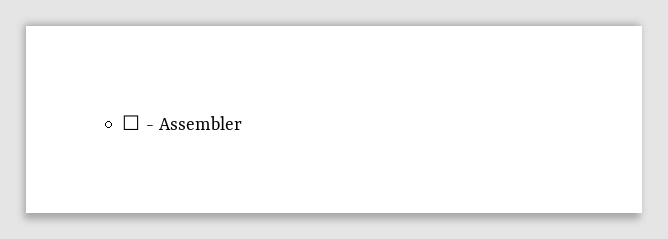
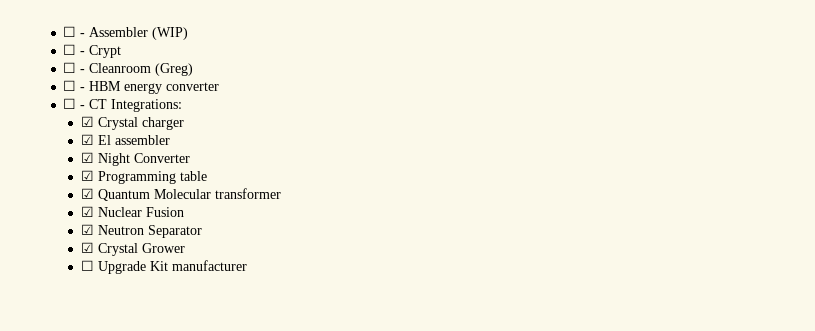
- ☐ - Assembler
+ ☐ - Assembler (WIP)
+ ☐ - Crypt
+ ☐ - Cleanroom (Greg)
+ ☐ - HBM energy converter
+ ☐ - CT Integrations:
+ ☑ Crystal charger
+ ☑ El assembler
+ ☑ Night Converter
+ ☑ Programming table
+ ☑ Quantum Molecular transformer
+ ☑ Nuclear Fusion
+ ☑ Neutron Separator
+ ☑ Crystal Grower
+ ☐ Upgrade Kit manufacturer

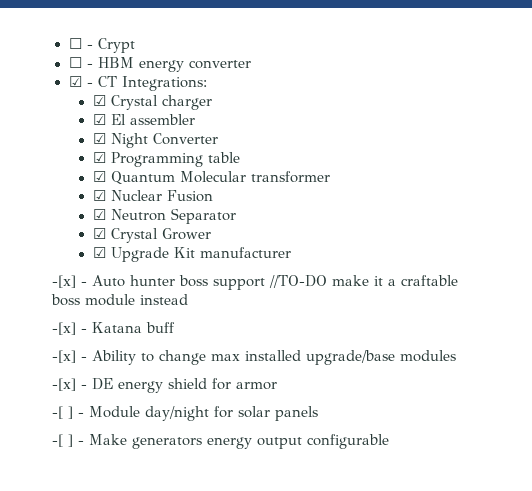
- ☐ - Assembler (WIP)
  ☐ - Crypt
- ☐ - Cleanroom (Greg)
- ☐ - CT Integrations:
+ ☑ - CT Integrations:
- ☐ Upgrade Kit manufacturer
+ ☑ Upgrade Kit manufacturer
+ -[x] - Auto hunter boss support //TO-DO make it a craftable boss module instead
+ -[x] - Katana buff
+ -[x] - Ability to change max installed upgrade/base modules
+ -[x] - DE energy shield for armor
+ -[ ] - Module day/night for solar panels
+ -[ ] - Make generators energy output configurable

